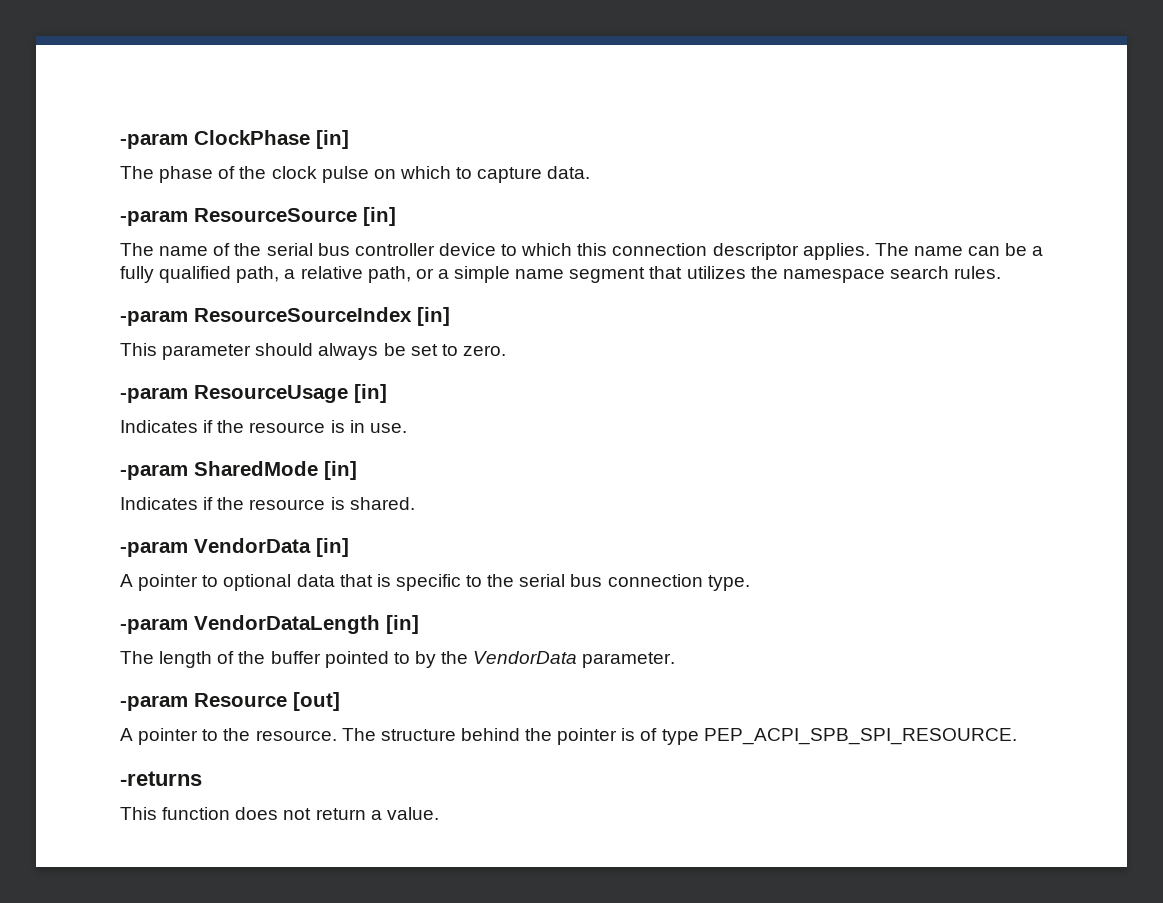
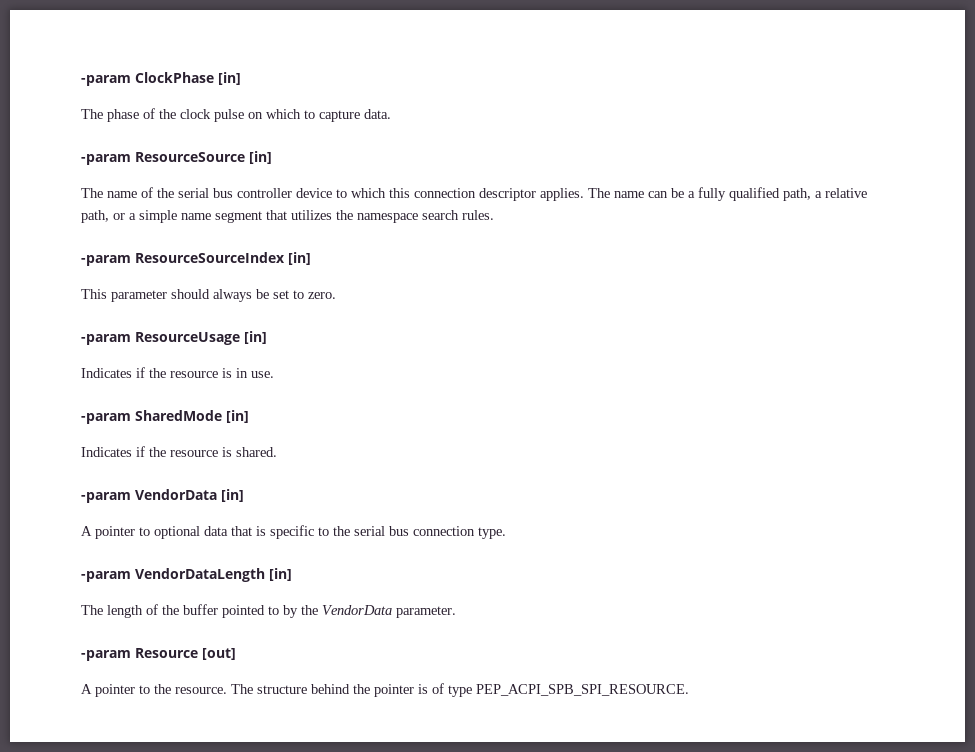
- -returns
- This function does not return a value.

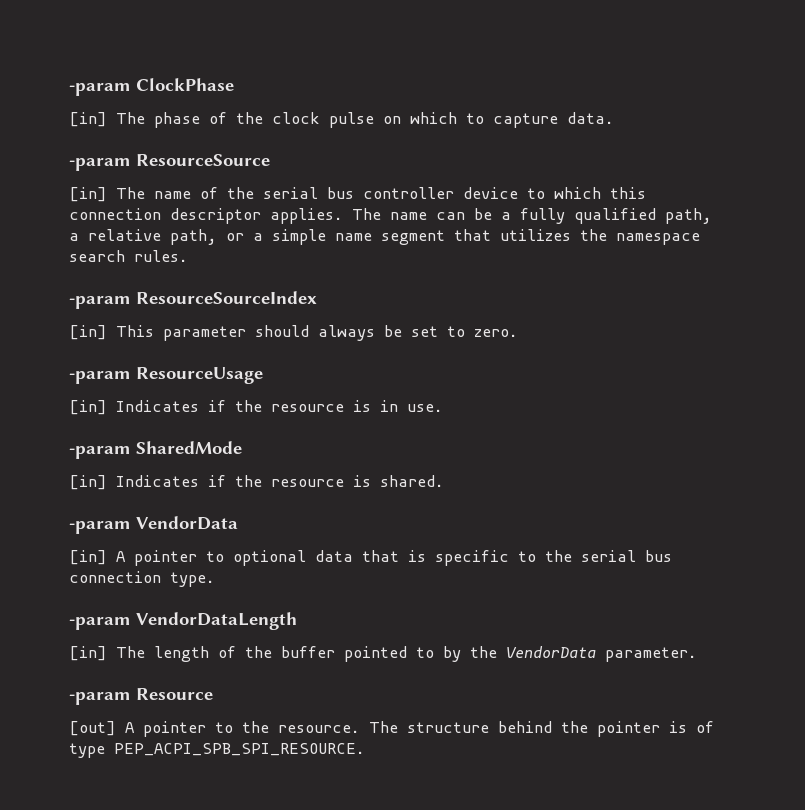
- -param ClockPhase [in]
- The phase of the clock pulse on which to capture data.
+ -param ClockPhase
+ [in] The phase of the clock pulse on which to capture data.
- -param ResourceSource [in]
- The name of the serial bus controller device to which this connection descriptor applies.
+ -param ResourceSource
+ [in] The name of the serial bus controller device to which this connection descriptor applies.
- -param ResourceSourceIndex [in]
- This parameter should always be set to zero.
+ -param ResourceSourceIndex
+ [in] This parameter should always be set to zero.
- -param ResourceUsage [in]
- Indicates if the resource is in use.
+ -param ResourceUsage
+ [in] Indicates if the resource is in use.
- -param SharedMode [in]
- Indicates if the resource is shared.
+ -param SharedMode
+ [in] Indicates if the resource is shared.
- -param VendorData [in]
- A pointer to optional data that is specific to the serial bus connection type.
+ -param VendorData
+ [in] A pointer to optional data that is specific to the serial bus connection type.
- -param VendorDataLength [in]
- The length of the buffer pointed to by the VendorData parameter.
+ -param VendorDataLength
+ [in] The length of the buffer pointed to by the VendorData parameter.
- -param Resource [out]
- A pointer to the resource.
+ -param Resource
+ [out] A pointer to the resource.

